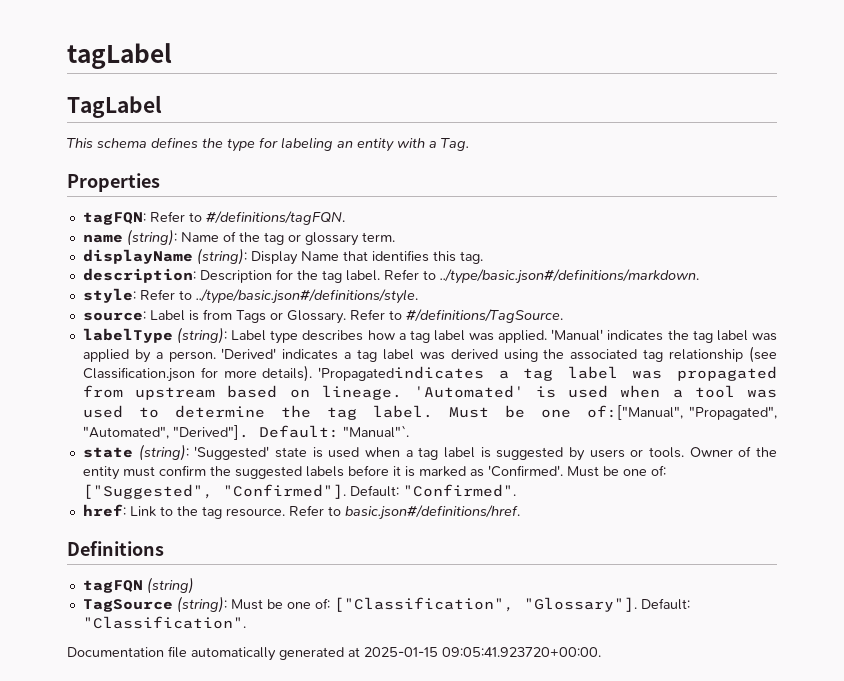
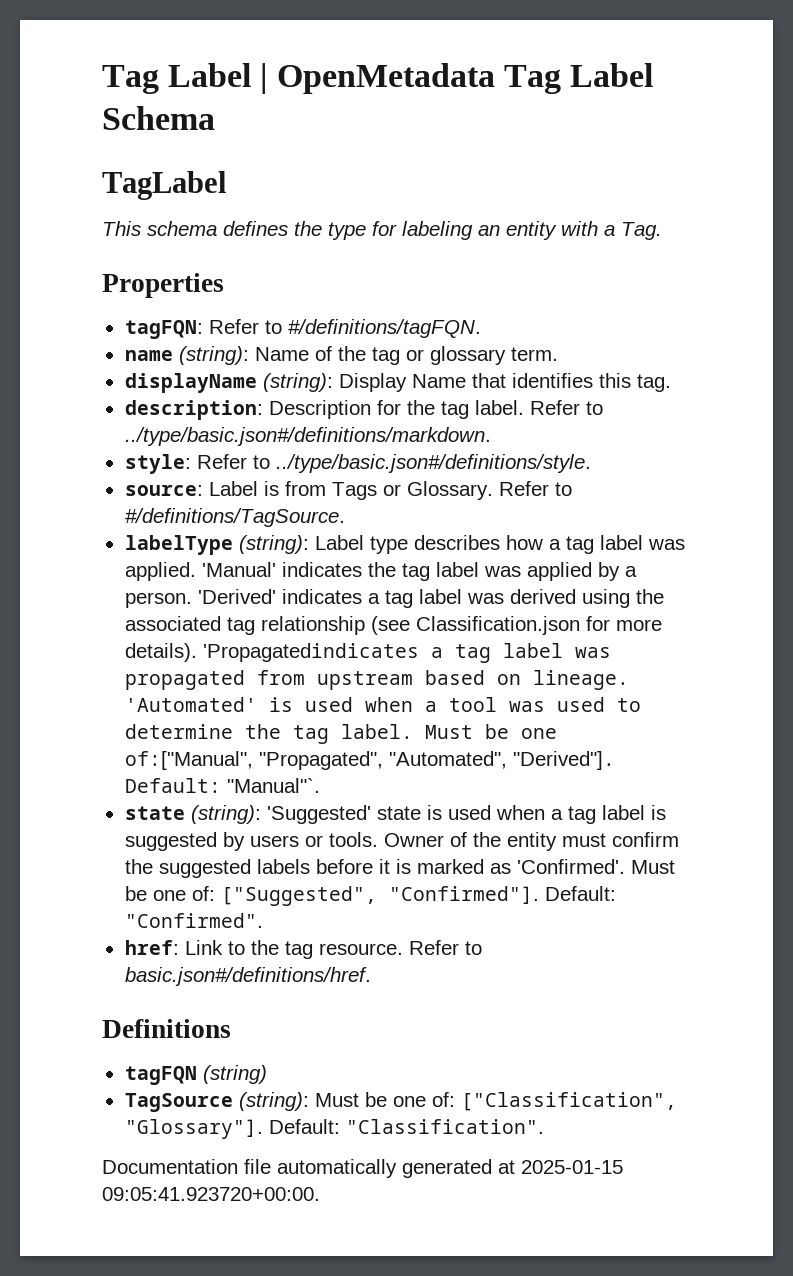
- tagLabel
+ Tag Label | OpenMetadata Tag Label Schema

